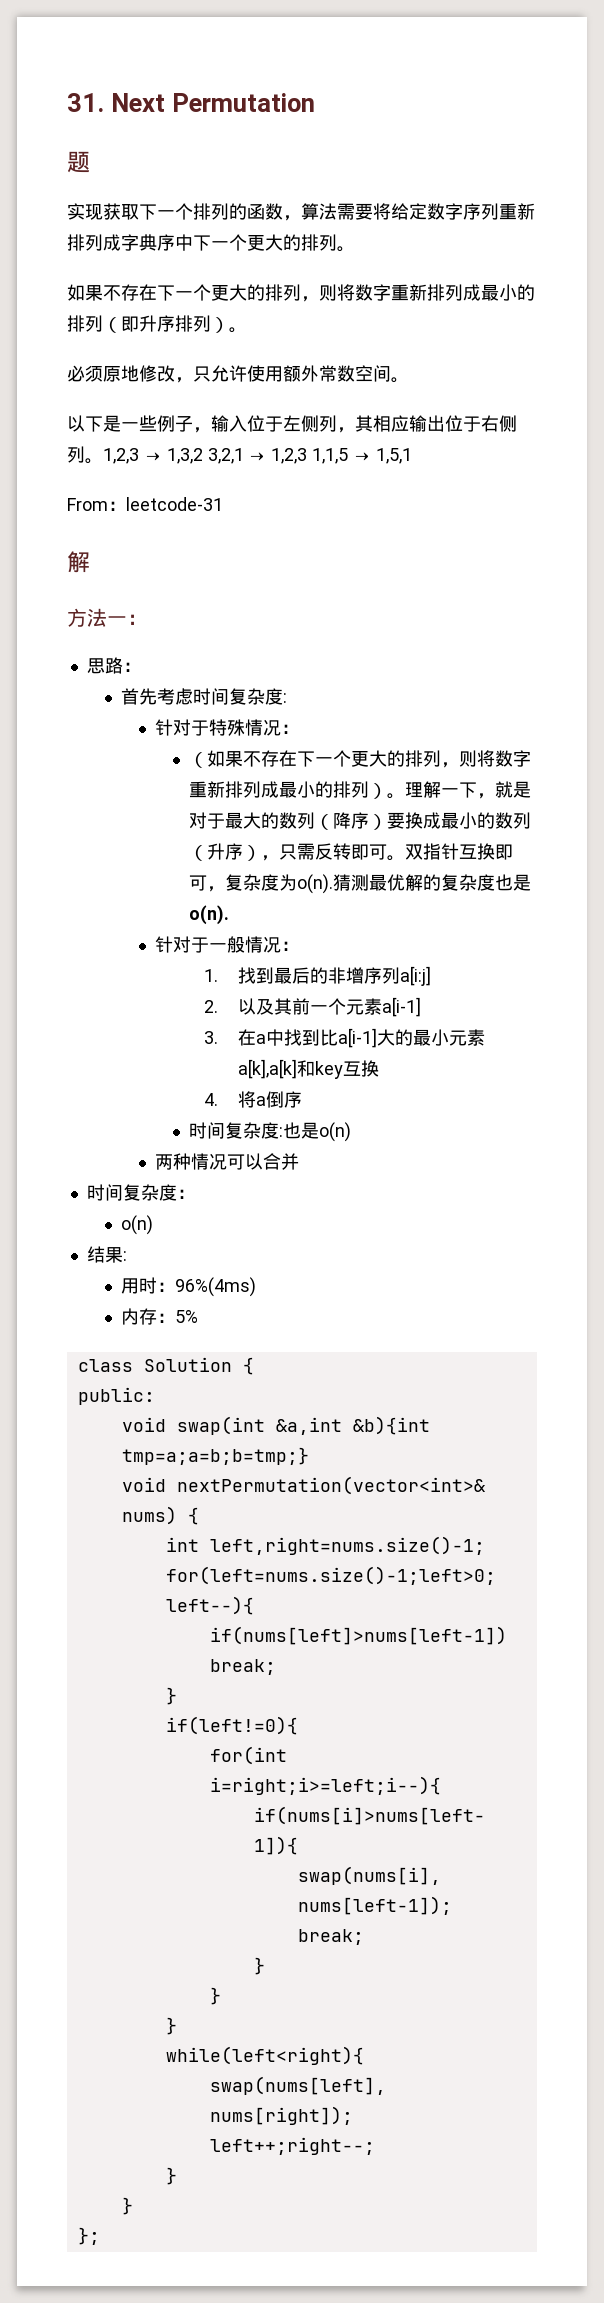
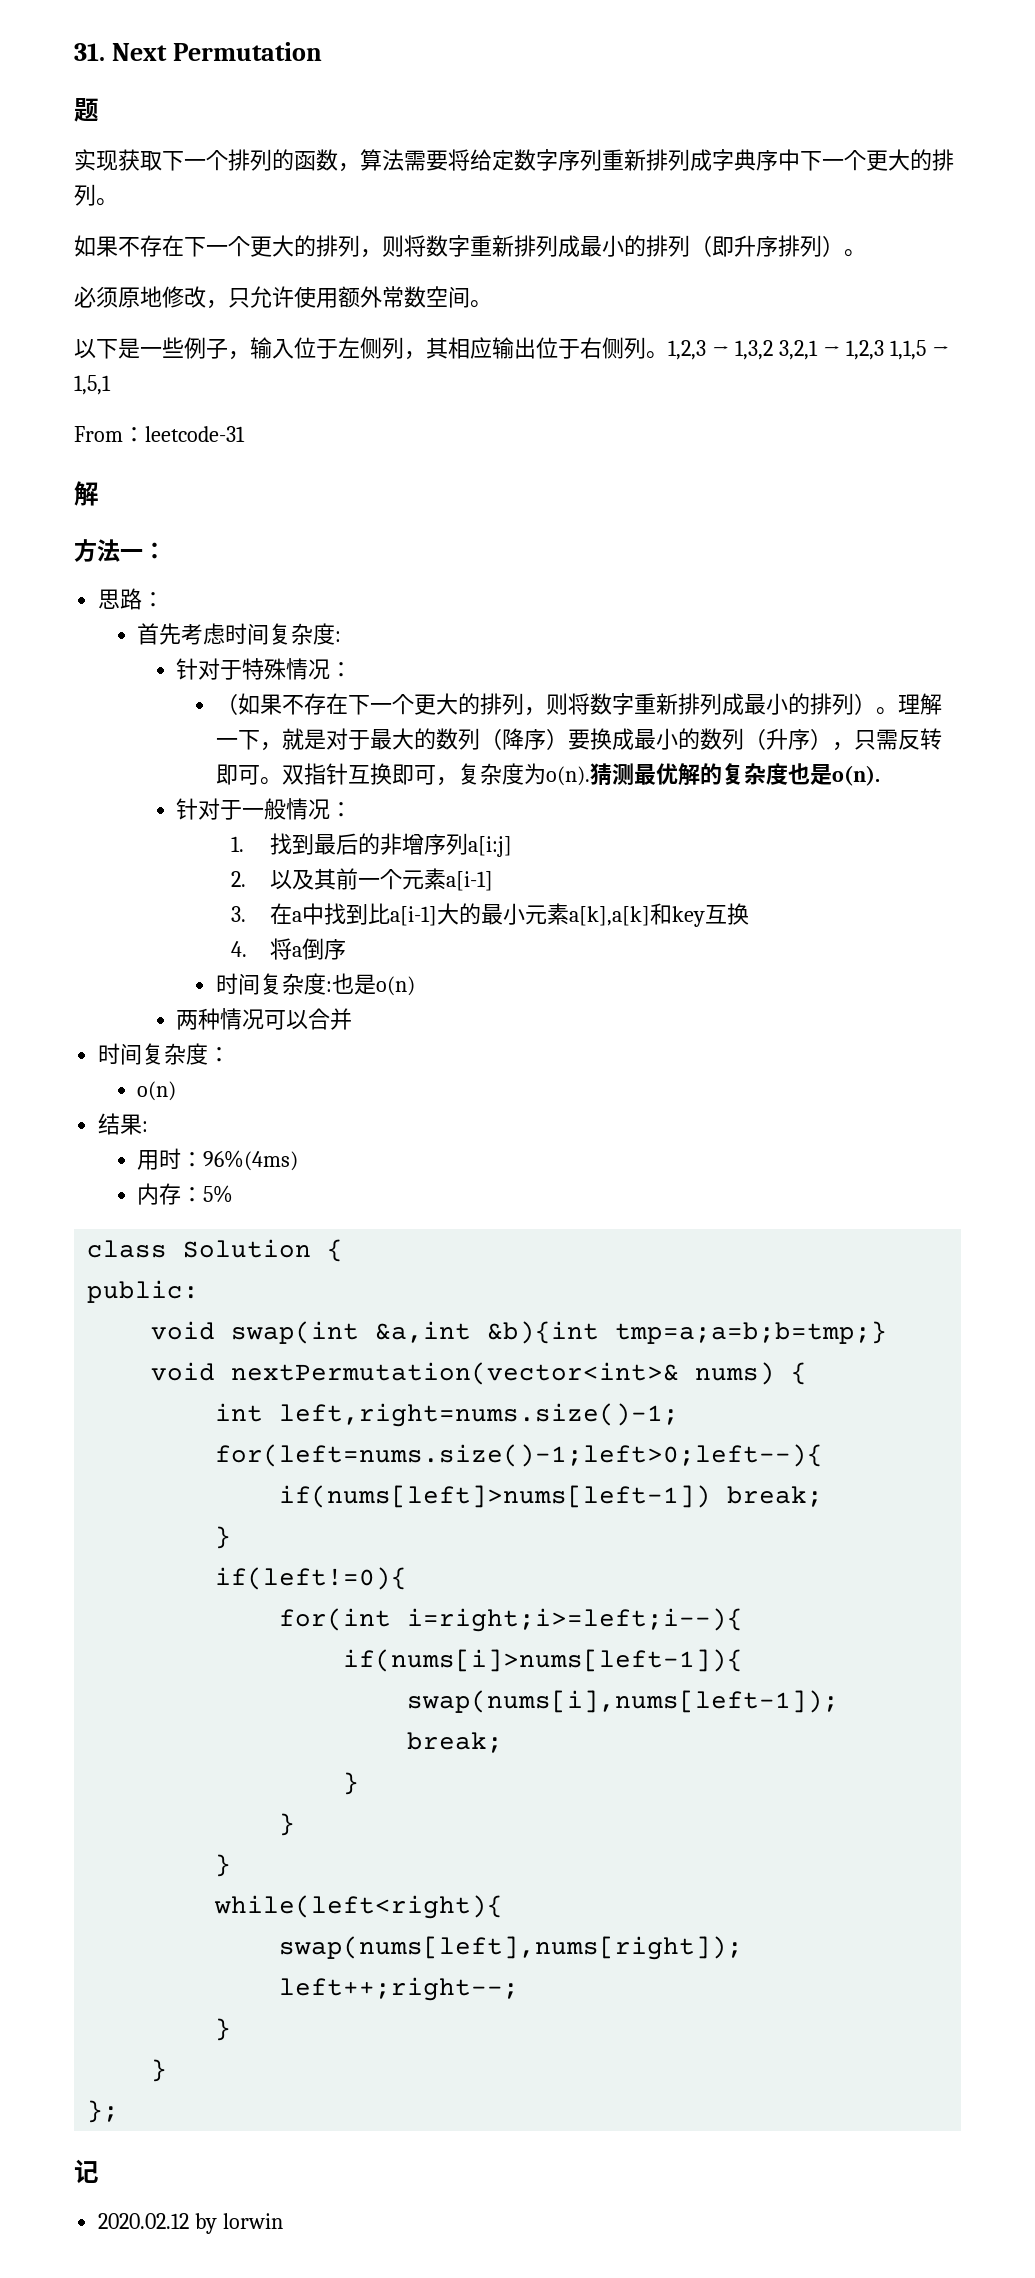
+ 记
+ 2020.02.12 by lorwin

